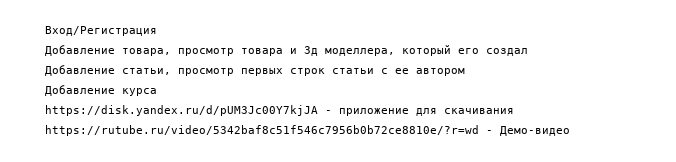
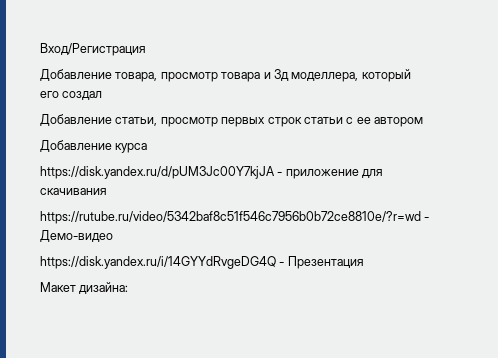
+ https://disk.yandex.ru/i/14GYYdRvgeDG4Q - Презентация
+ Макет дизайна:

